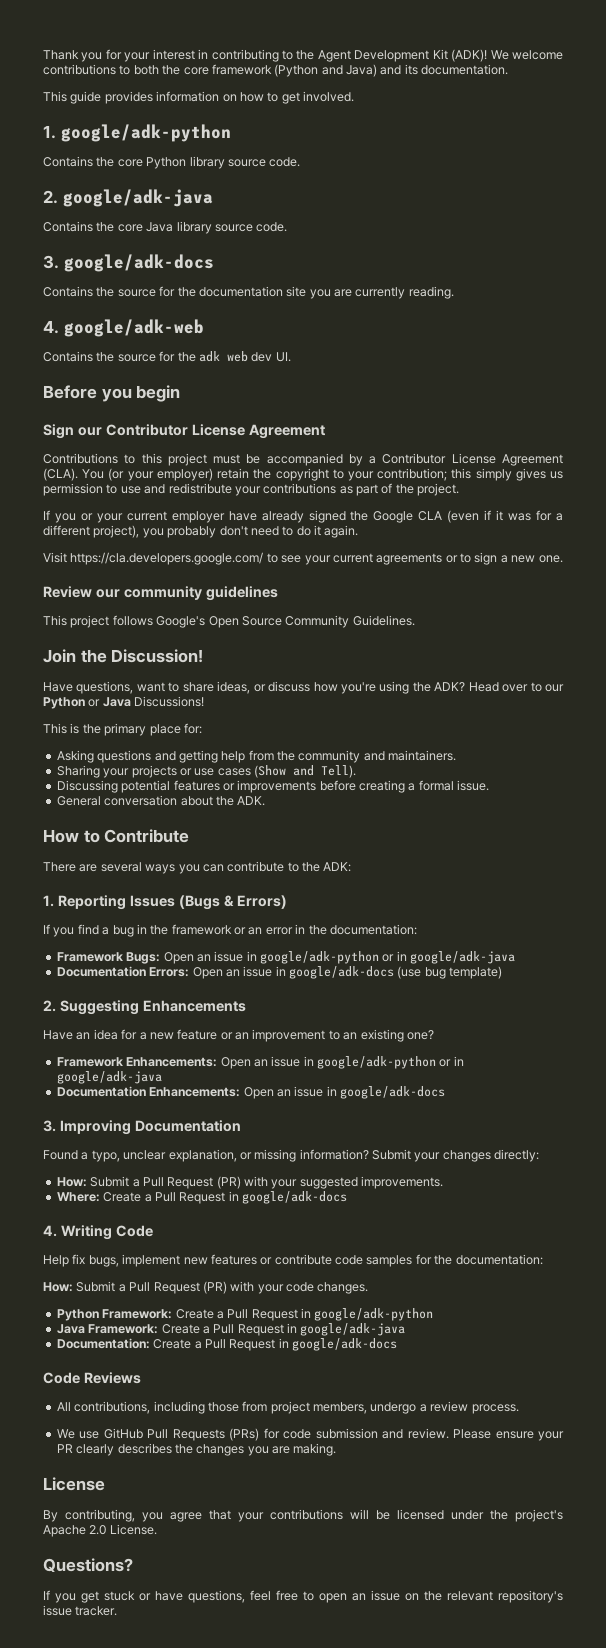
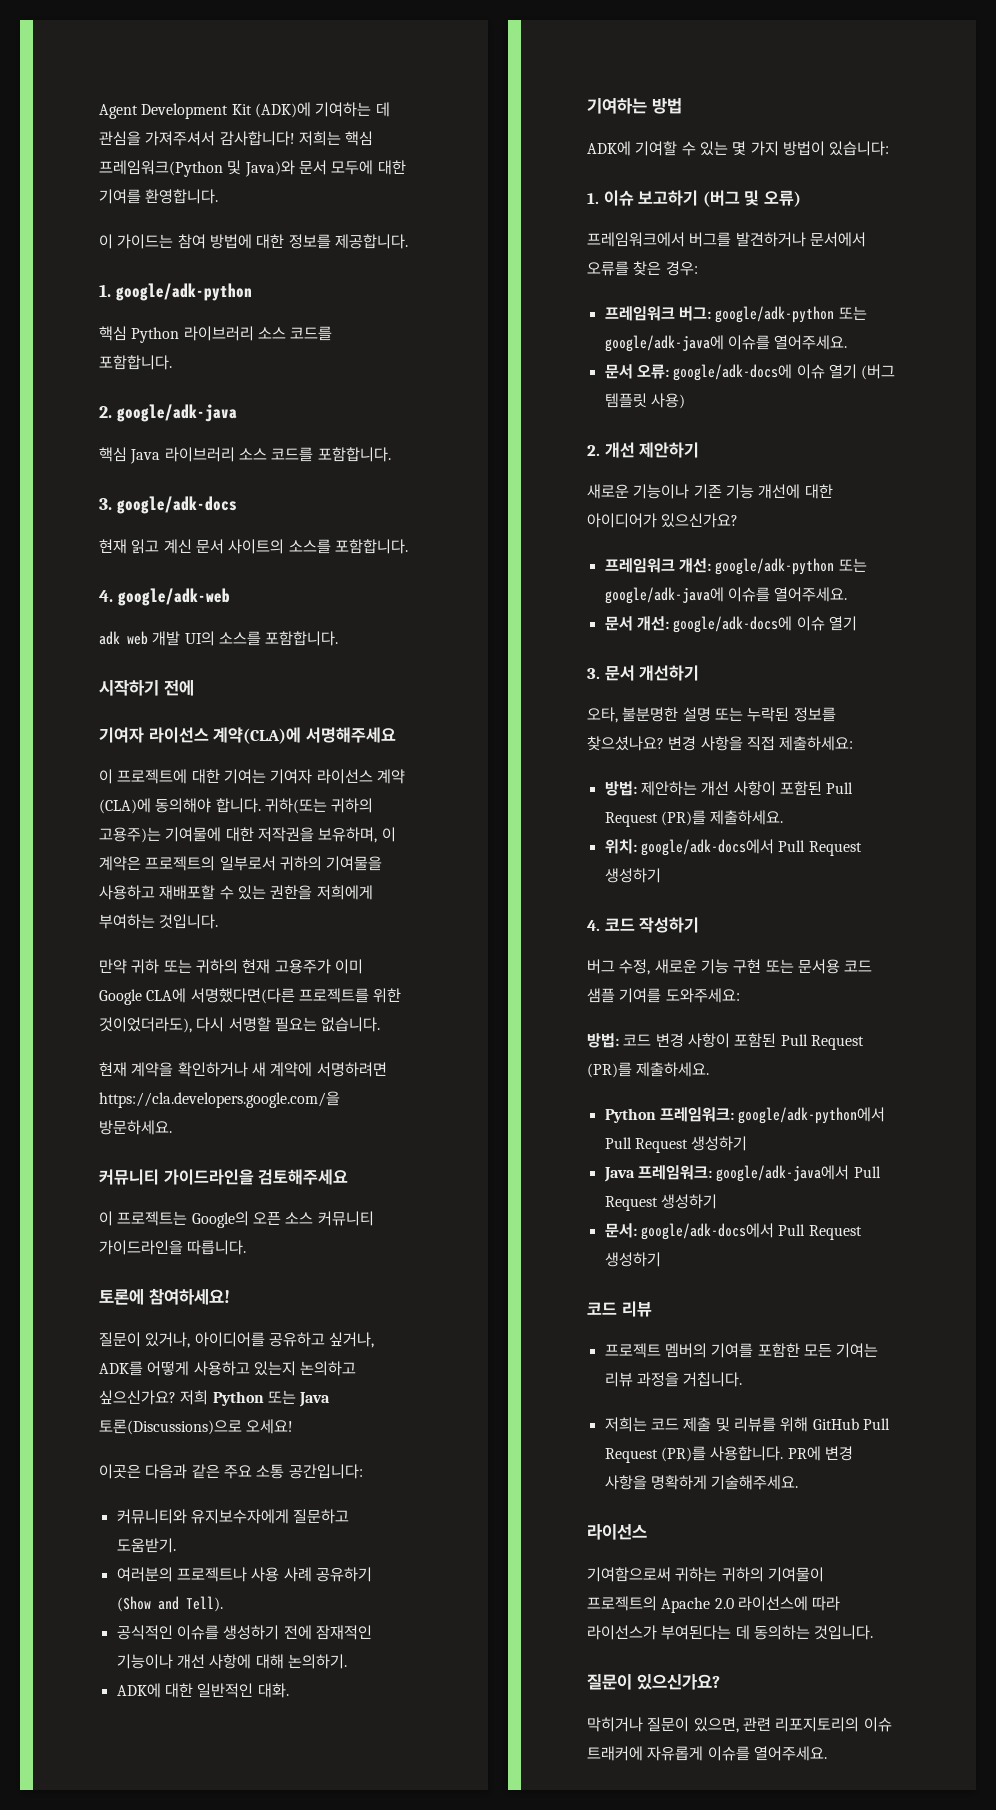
- Thank you for your interest in contributing to the Agent Development Kit (ADK)! We welcome contributions to both the core framework (Python and Java) and its documentation.
- This guide provides information on how to get involved.
+ Agent Development Kit (ADK)에 기여하는 데 관심을 가져주셔서 감사합니다! 저희는 핵심 프레임워크(Python 및 Java)와 문서 모두에 대한 기여를 환영합니다.
+ 이 가이드는 참여 방법에 대한 정보를 제공합니다.
  1. google/adk-python
- Contains the core Python library source code.
+ 핵심 Python 라이브러리 소스 코드를 포함합니다.
  2. google/adk-java
- Contains the core Java library source code.
+ 핵심 Java 라이브러리 소스 코드를 포함합니다.
  3. google/adk-docs
- Contains the source for the documentation site you are currently reading.
+ 현재 읽고 계신 문서 사이트의 소스를 포함합니다.
  4. google/adk-web
- Contains the source for the adk web dev UI.
- Before you begin
- Sign our Contributor License Agreement
- Contributions to this project must be accompanied by a Contributor License Agreement (CLA). You (or your employer) retain the copyright to your contribution; this simply gives us permission to use and redistribute your contributions as part of the project.
- If you or your current employer have already signed the Google CLA (even if it was for a different project), you probably don't need to do it again.
- Visit https://cla.developers.google.com/ to see your current agreements or to sign a new one.
- Review our community guidelines
- This project follows Google's Open Source Community Guidelines.
- Join the Discussion!
- Have questions, want to share ideas, or discuss how you're using the ADK? Head over to our Python or Java Discussions!
- This is the primary place for:
- Asking questions and getting help from the community and maintainers.
- Sharing your projects or use cases (Show and Tell).
- Discussing potential features or improvements before creating a formal issue.
- General conversation about the ADK.
- How to Contribute
- There are several ways you can contribute to the ADK:
- 1. Reporting Issues (Bugs & Errors)
- If you find a bug in the framework or an error in the documentation:
- Framework Bugs: Open an issue in google/adk-python or in google/adk-java
- Documentation Errors: Open an issue in google/adk-docs (use bug template)
- 2. Suggesting Enhancements
- Have an idea for a new feature or an improvement to an existing one?
- Framework Enhancements: Open an issue in google/adk-python or in google/adk-java
- Documentation Enhancements: Open an issue in google/adk-docs
- 3. Improving Documentation
- Found a typo, unclear explanation, or missing information? Submit your changes directly:
- How: Submit a Pull Request (PR) with your suggested improvements.
- Where: Create a Pull Request in google/adk-docs
- 4. Writing Code
- Help fix bugs, implement new features or contribute code samples for the documentation:
- How: Submit a Pull Request (PR) with your code changes.
- Python Framework: Create a Pull Request in google/adk-python
- Java Framework: Create a Pull Request in google/adk-java
- Documentation: Create a Pull Request in google/adk-docs
- Code Reviews
- All contributions, including those from project members, undergo a review process.
- We use GitHub Pull Requests (PRs) for code submission and review. Please ensure your PR clearly describes the changes you are making.
- License
- By contributing, you agree that your contributions will be licensed under the project's Apache 2.0 License.
- Questions?
- If you get stuck or have questions, feel free to open an issue on the relevant repository's issue tracker.
+ adk web 개발 UI의 소스를 포함합니다.
+ 시작하기 전에
+ 기여자 라이선스 계약(CLA)에 서명해주세요
+ 이 프로젝트에 대한 기여는 기여자 라이선스 계약 (CLA)에 동의해야 합니다. 귀하(또는 귀하의 고용주)는 기여물에 대한 저작권을 보유하며, 이 계약은 프로젝트의 일부로서 귀하의 기여물을 사용하고 재배포할 수 있는 권한을 저희에게 부여하는 것입니다.
+ 만약 귀하 또는 귀하의 현재 고용주가 이미 Google CLA에 서명했다면(다른 프로젝트를 위한 것이었더라도), 다시 서명할 필요는 없습니다.
+ 현재 계약을 확인하거나 새 계약에 서명하려면 https://cla.developers.google.com/을 방문하세요.
+ 커뮤니티 가이드라인을 검토해주세요
+ 이 프로젝트는 Google의 오픈 소스 커뮤니티 가이드라인을 따릅니다.
+ 토론에 참여하세요!
+ 질문이 있거나, 아이디어를 공유하고 싶거나, ADK를 어떻게 사용하고 있는지 논의하고 싶으신가요? 저희 Python 또는 Java 토론(Discussions)으로 오세요!
+ 이곳은 다음과 같은 주요 소통 공간입니다:
+ 커뮤니티와 유지보수자에게 질문하고 도움받기.
+ 여러분의 프로젝트나 사용 사례 공유하기 (Show and Tell).
+ 공식적인 이슈를 생성하기 전에 잠재적인 기능이나 개선 사항에 대해 논의하기.
+ ADK에 대한 일반적인 대화.
+ 기여하는 방법
+ ADK에 기여할 수 있는 몇 가지 방법이 있습니다:
+ 1. 이슈 보고하기 (버그 및 오류)
+ 프레임워크에서 버그를 발견하거나 문서에서 오류를 찾은 경우:
+ 프레임워크 버그: google/adk-python 또는 google/adk-java에 이슈를 열어주세요.
+ 문서 오류: google/adk-docs에 이슈 열기 (버그 템플릿 사용)
+ 2. 개선 제안하기
+ 새로운 기능이나 기존 기능 개선에 대한 아이디어가 있으신가요?
+ 프레임워크 개선: google/adk-python 또는 google/adk-java에 이슈를 열어주세요.
+ 문서 개선: google/adk-docs에 이슈 열기
+ 3. 문서 개선하기
+ 오타, 불분명한 설명 또는 누락된 정보를 찾으셨나요? 변경 사항을 직접 제출하세요:
+ 방법: 제안하는 개선 사항이 포함된 Pull Request (PR)를 제출하세요.
+ 위치: google/adk-docs에서 Pull Request 생성하기
+ 4. 코드 작성하기
+ 버그 수정, 새로운 기능 구현 또는 문서용 코드 샘플 기여를 도와주세요:
+ 방법: 코드 변경 사항이 포함된 Pull Request (PR)를 제출하세요.
+ Python 프레임워크: google/adk-python에서 Pull Request 생성하기
+ Java 프레임워크: google/adk-java에서 Pull Request 생성하기
+ 문서: google/adk-docs에서 Pull Request 생성하기
+ 코드 리뷰
+ 프로젝트 멤버의 기여를 포함한 모든 기여는 리뷰 과정을 거칩니다.
+ 저희는 코드 제출 및 리뷰를 위해 GitHub Pull Request (PR)를 사용합니다. PR에 변경 사항을 명확하게 기술해주세요.
+ 라이선스
+ 기여함으로써 귀하는 귀하의 기여물이 프로젝트의 Apache 2.0 라이선스에 따라 라이선스가 부여된다는 데 동의하는 것입니다.
+ 질문이 있으신가요?
+ 막히거나 질문이 있으면, 관련 리포지토리의 이슈 트래커에 자유롭게 이슈를 열어주세요.

